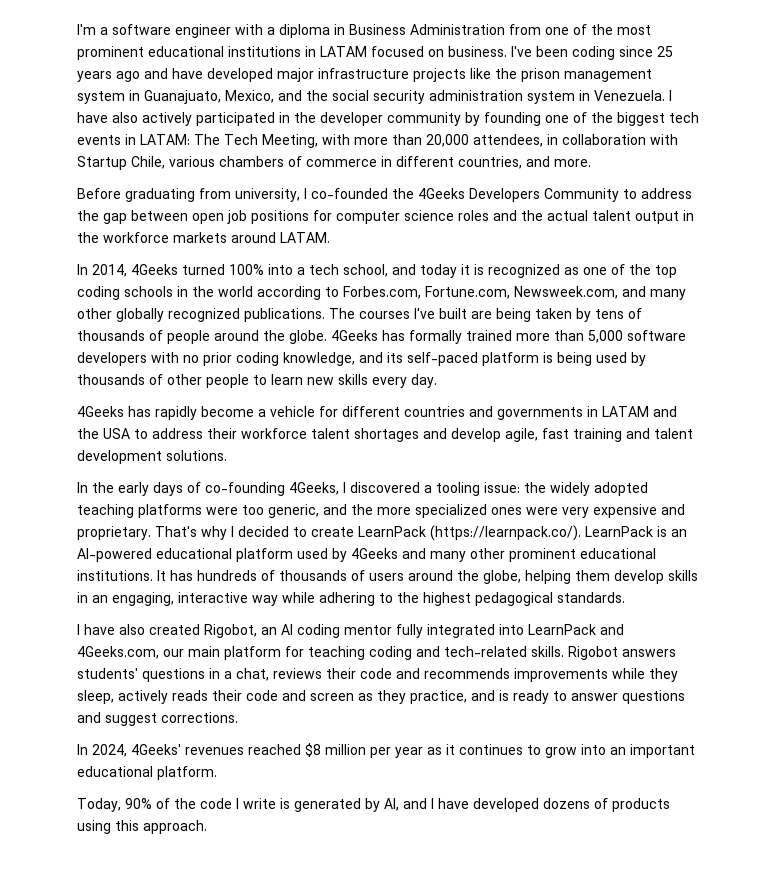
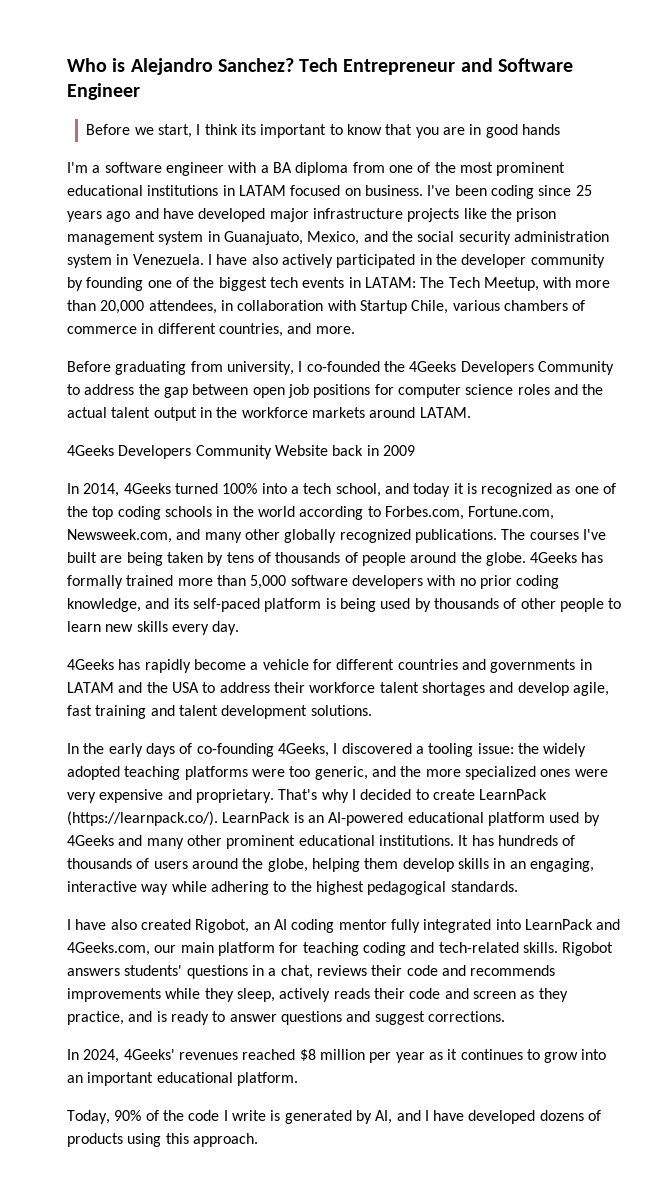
+ Who is Alejandro Sanchez? Tech Entrepreneur and Software Engineer
+ Before we start, I think its important to know that you are in good hands
- I'm a software engineer with a diploma in Business Administration from one of the most prominent educational institutions in LATAM focused on business.
+ I'm a software engineer with a BA diploma from one of the most prominent educational institutions in LATAM focused on business.
- I have also actively participated in the developer community by founding one of the biggest tech events in LATAM: The Tech Meeting, with more than 20,000 attendees, in collaboration with Startup Chile, various chambers of commerce in different countries, and more.
+ I have also actively participated in the developer community by founding one of the biggest tech events in LATAM: The Tech Meetup, with more than 20,000 attendees, in collaboration with Startup Chile, various chambers of commerce in different countries, and more.
+ 4Geeks Developers Community Website back in 2009

